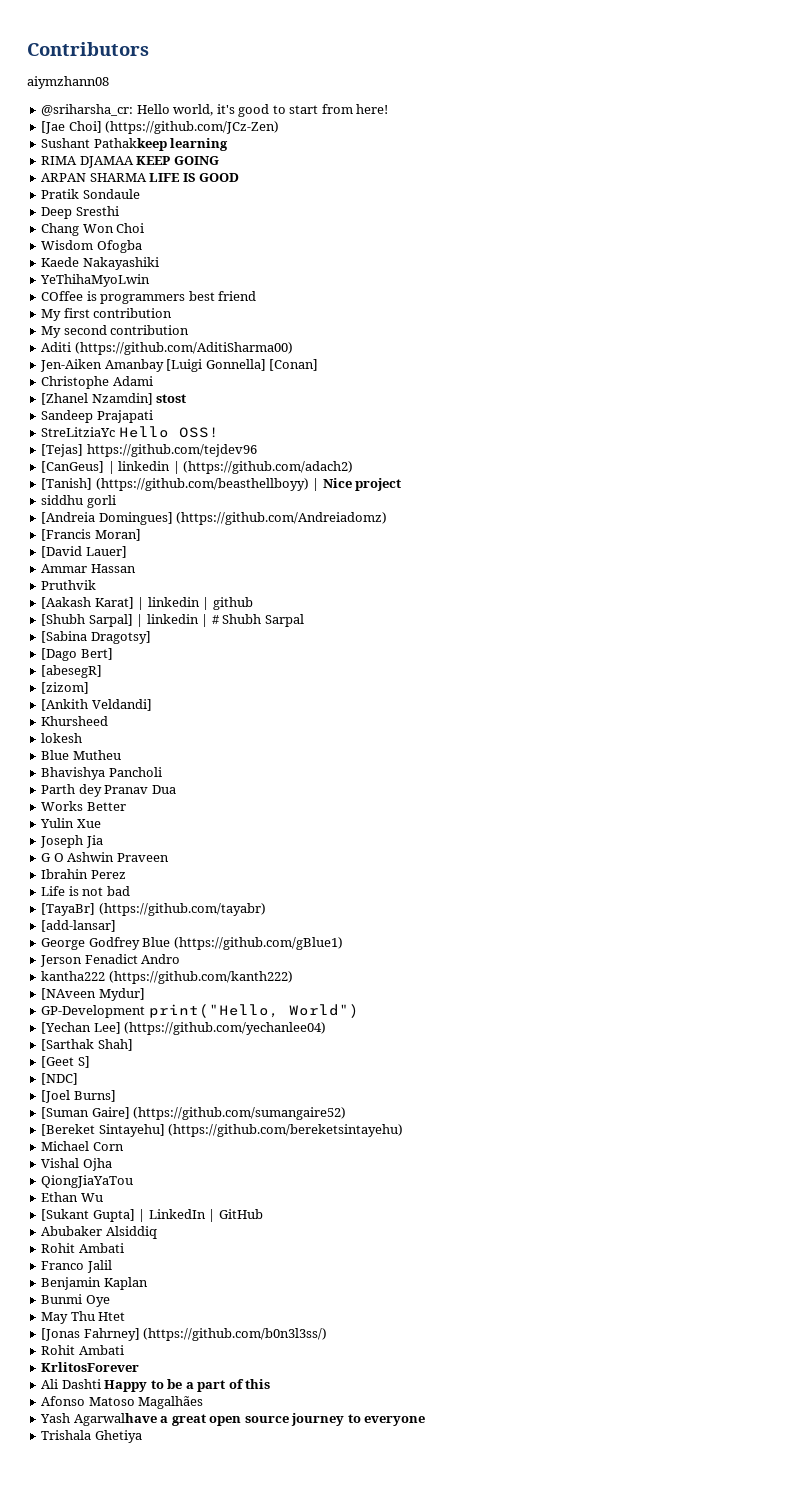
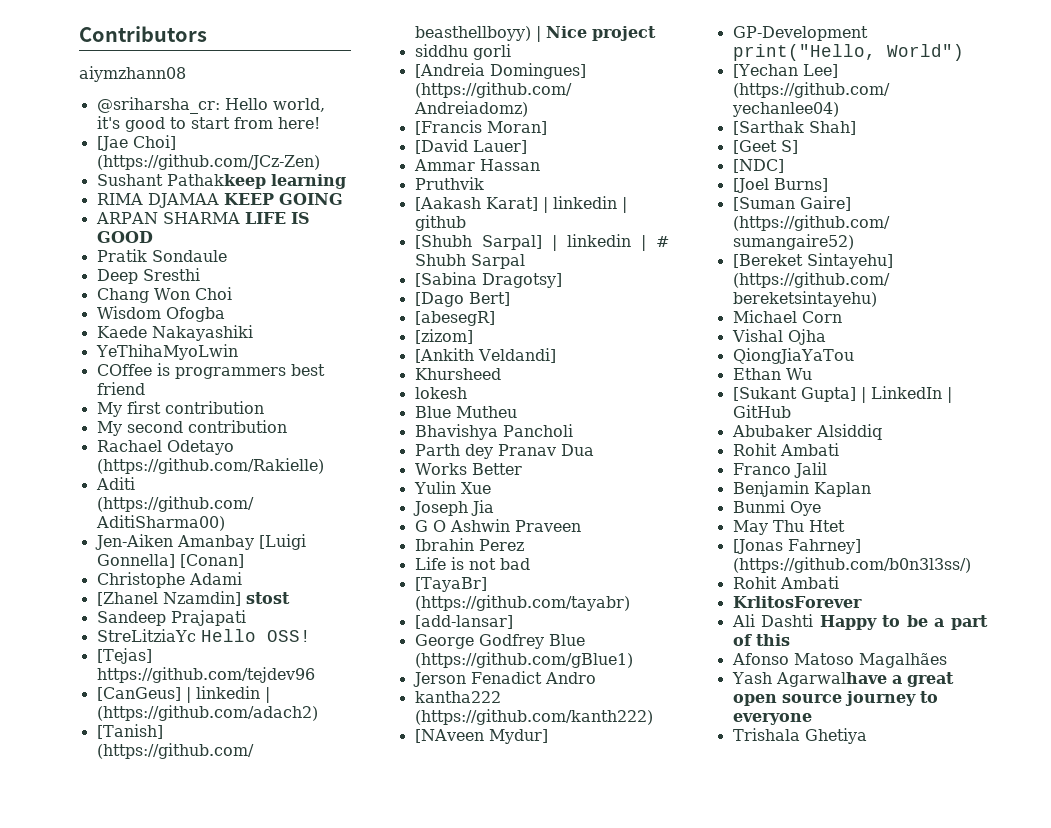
+ Rachael Odetayo (https://github.com/Rakielle)

